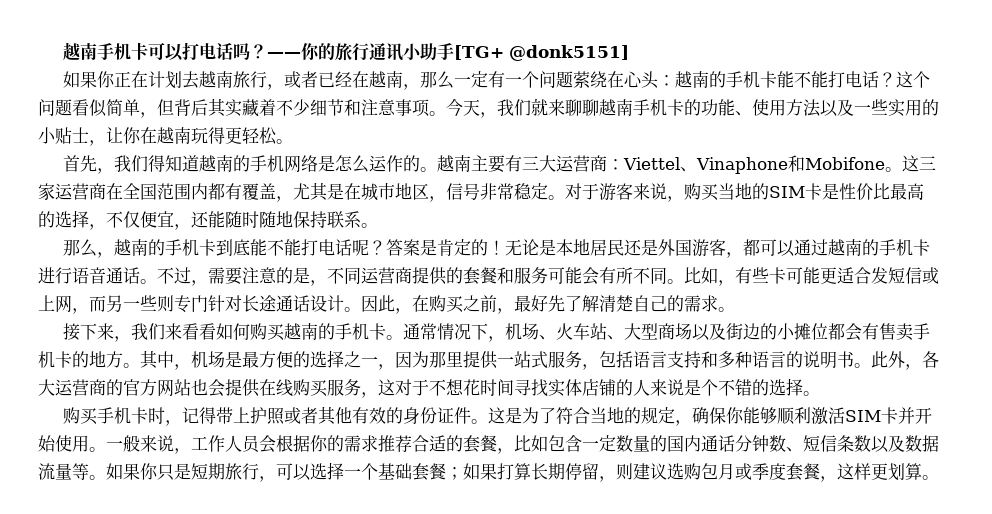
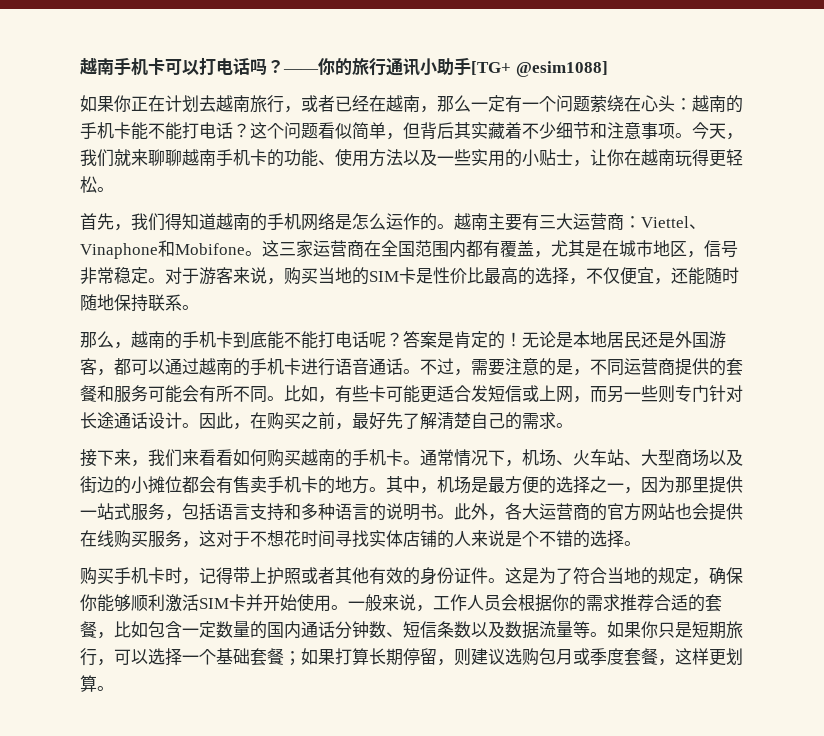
- ——你的旅行通讯小助手[TG+ @donk5151]
+ ——你的旅行通讯小助手[TG+ @esim1088]

